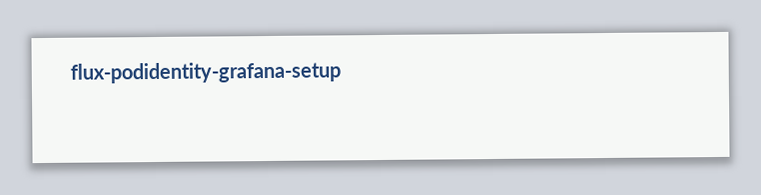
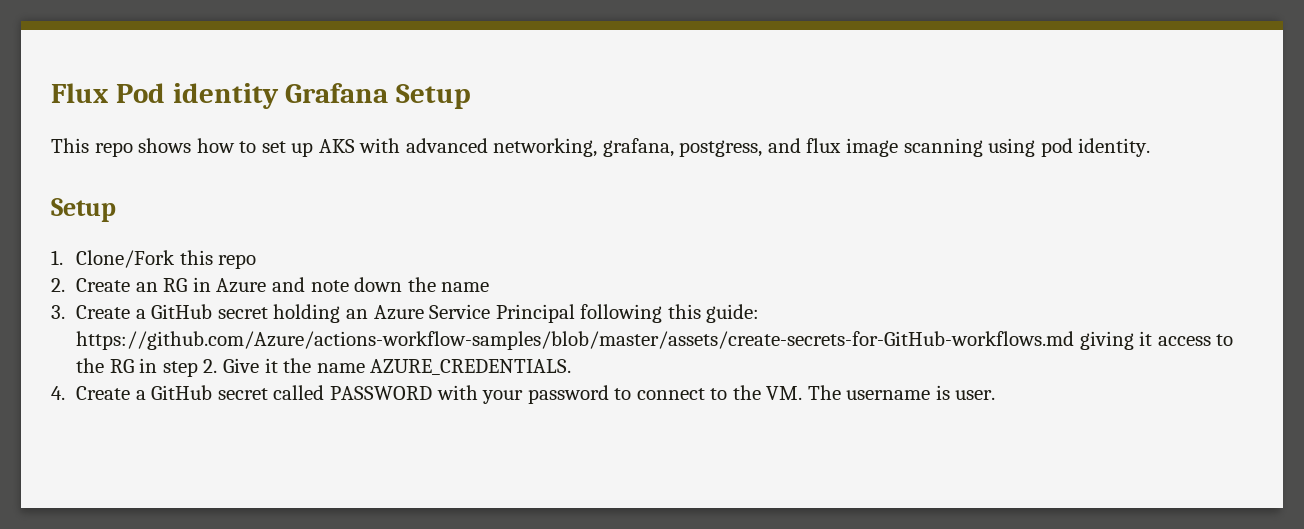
- flux-podidentity-grafana-setup
+ Flux Pod identity Grafana Setup
+ This repo shows how to set up AKS with advanced networking, grafana, postgress, and flux image scanning using pod identity.
+ Setup
+ 1. Clone/Fork this repo
+ 2. Create an RG in Azure and note down the name
+ 3. Create a GitHub secret holding an Azure Service Principal following this guide: https://github.com/Azure/actions-workflow-samples/blob/master/assets/create-secrets-for-GitHub-workflows.md giving it access to the RG in step 2. Give it the name AZURE_CREDENTIALS.
+ 4. Create a GitHub secret called PASSWORD with your password to connect to the VM. The username is user.

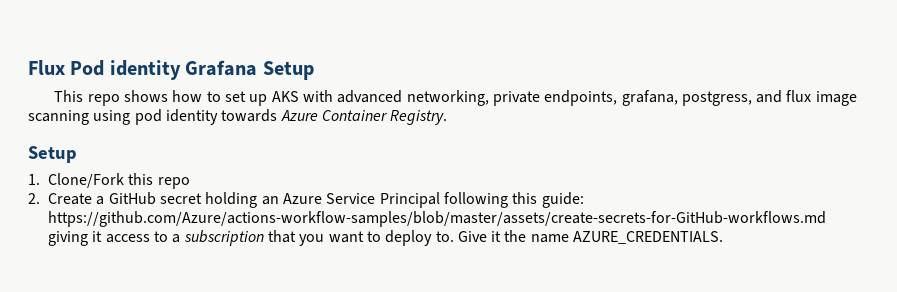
- This repo shows how to set up AKS with advanced networking, grafana, postgress, and flux image scanning using pod identity.
+ This repo shows how to set up AKS with advanced networking, private endpoints, grafana, postgress, and flux image scanning using pod identity towards Azure Container Registry.
- 2. Create an RG in Azure and note down the name
- 3. Create a GitHub secret holding an Azure Service Principal following this guide: https://github.com/Azure/actions-workflow-samples/blob/master/assets/create-secrets-for-GitHub-workflows.md giving it access to the RG in step 2. Give it the name AZURE_CREDENTIALS.
+ 2. Create a GitHub secret holding an Azure Service Principal following this guide: https://github.com/Azure/actions-workflow-samples/blob/master/assets/create-secrets-for-GitHub-workflows.md giving it access to a subscription that you want to deploy to. Give it the name AZURE_CREDENTIALS.
- 4. Create a GitHub secret called PASSWORD with your password to connect to the VM. The username is user.

